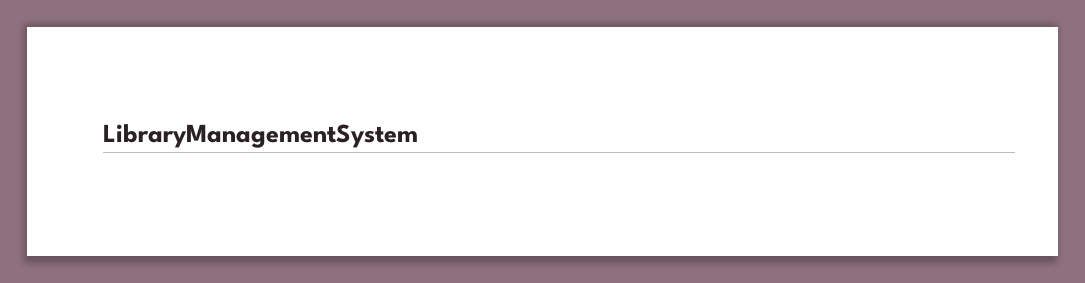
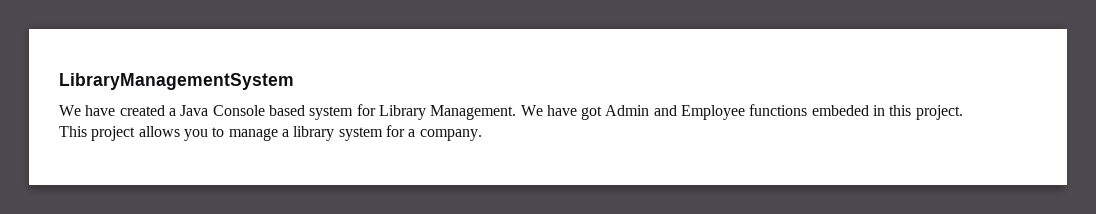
+ We have created a Java Console based system for Library Management. We have got Admin and Employee functions embeded in this project. This project allows you to manage a library system for a company.

